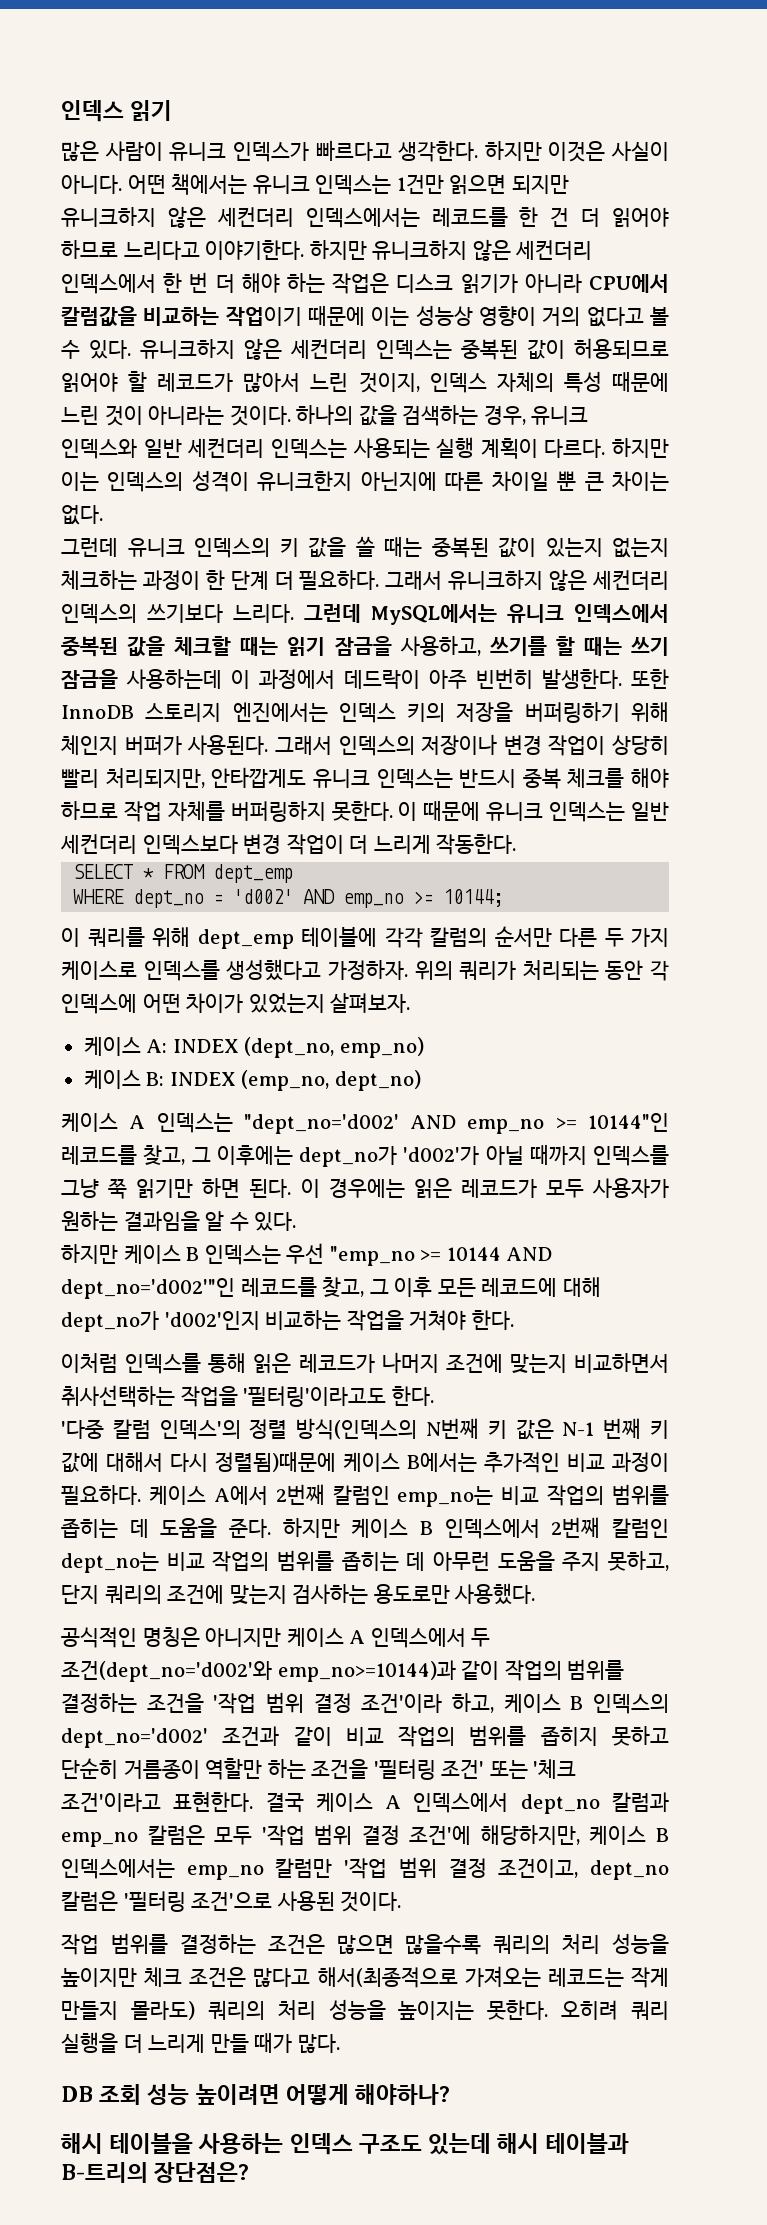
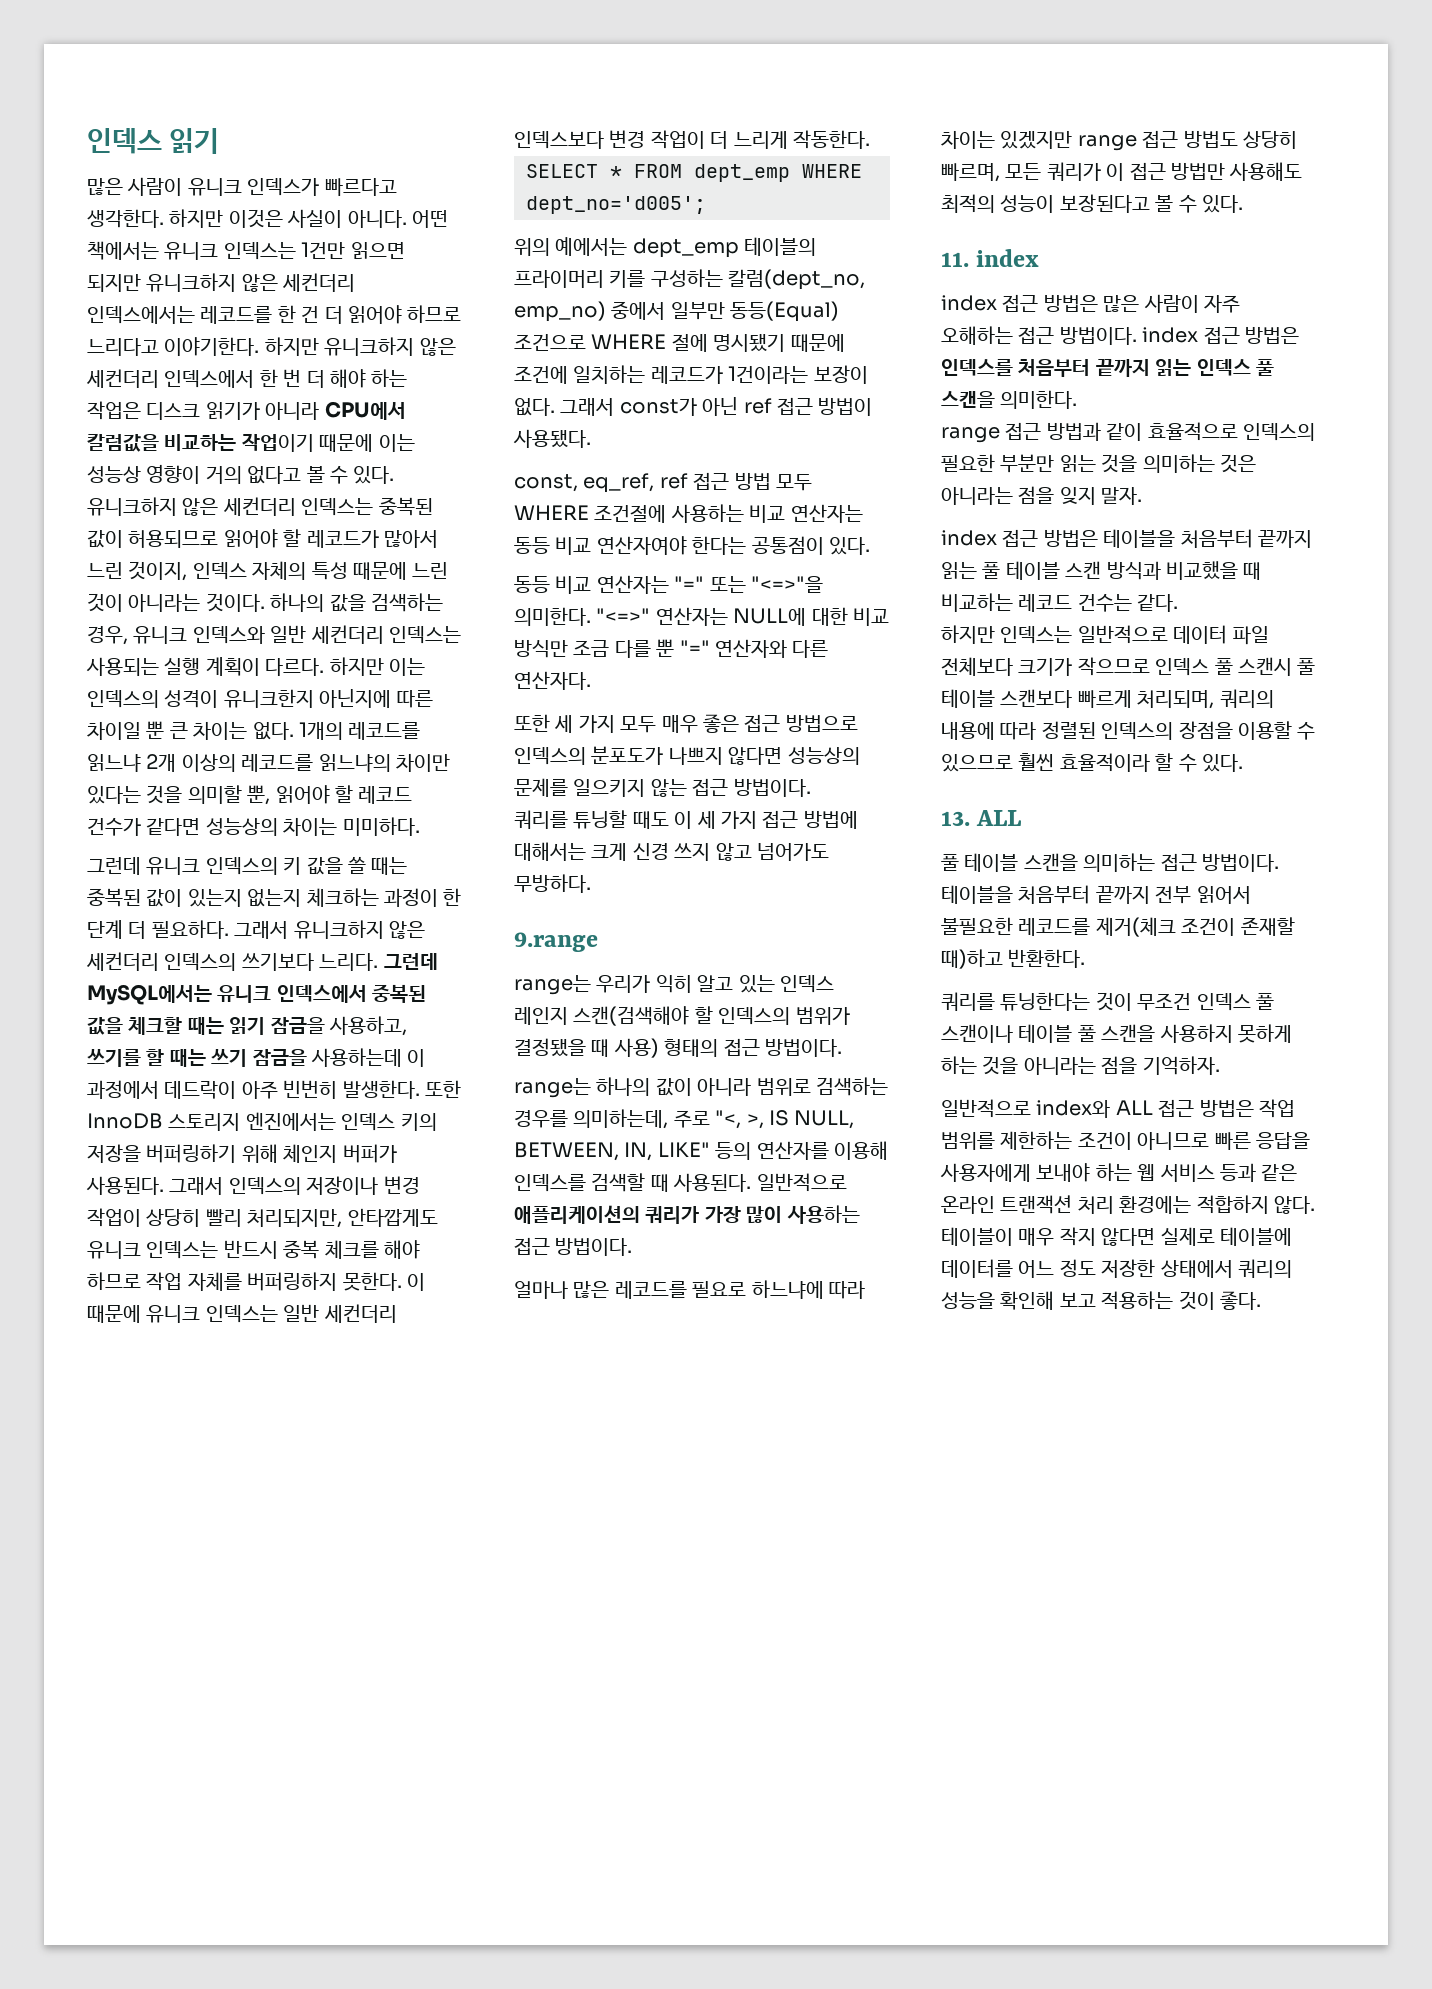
+ 1개의 레코드를 읽느냐 2개 이상의 레코드를 읽느냐의 차이만 있다는 것을 의미할 뿐, 읽어야 할 레코드 건수가 같다면 성능상의 차이는 미미하다.
- SELECT * FROM dept_emp
- WHERE dept_no = 'd002' AND emp_no >= 10144;
- 이 쿼리를 위해 dept_emp 테이블에 각각 칼럼의 순서만 다른 두 가지 케이스로 인덱스를 생성했다고 가정하자. 위의 쿼리가 처리되는 동안 각 인덱스에 어떤 차이가 있었는지 살펴보자.
- 케이스 A: INDEX (dept_no, emp_no)
- 케이스 B: INDEX (emp_no, dept_no)
- 케이스 A 인덱스는 "dept_no='d002' AND emp_no >= 10144"인 레코드를 찾고, 그 이후에는 dept_no가 'd002'가 아닐 때까지 인덱스를 그냥 쭉 읽기만 하면 된다. 이 경우에는 읽은 레코드가 모두 사용자가 원하는 결과임을 알 수 있다.
- 하지만 케이스 B 인덱스는 우선 "emp_no >= 10144 AND dept_no='d002'"인 레코드를 찾고, 그 이후 모든 레코드에 대해 dept_no가 'd002'인지 비교하는 작업을 거쳐야 한다.
- 이처럼 인덱스를 통해 읽은 레코드가 나머지 조건에 맞는지 비교하면서 취사선택하는 작업을 '필터링'이라고도 한다.
- '다중 칼럼 인덱스'의 정렬 방식(인덱스의 N번째 키 값은 N-1 번째 키 값에 대해서 다시 정렬됨)때문에 케이스 B에서는 추가적인 비교 과정이 필요하다. 케이스 A에서 2번째 칼럼인 emp_no는 비교 작업의 범위를 좁히는 데 도움을 준다. 하지만 케이스 B 인덱스에서 2번째 칼럼인 dept_no는 비교 작업의 범위를 좁히는 데 아무런 도움을 주지 못하고, 단지 쿼리의 조건에 맞는지 검사하는 용도로만 사용했다.
- 공식적인 명칭은 아니지만 케이스 A 인덱스에서 두 조건(dept_no='d002'와 emp_no>=10144)과 같이 작업의 범위를 결정하는 조건을 '작업 범위 결정 조건'이라 하고, 케이스 B 인덱스의 dept_no='d002' 조건과 같이 비교 작업의 범위를 좁히지 못하고 단순히 거름종이 역할만 하는 조건을 '필터링 조건' 또는 '체크 조건'이라고 표현한다. 결국 케이스 A 인덱스에서 dept_no 칼럼과 emp_no 칼럼은 모두 '작업 범위 결정 조건'에 해당하지만, 케이스 B 인덱스에서는 emp_no 칼럼만 '작업 범위 결정 조건이고, dept_no 칼럼은 '필터링 조건'으로 사용된 것이다.
- 작업 범위를 결정하는 조건은 많으면 많을수록 쿼리의 처리 성능을 높이지만 체크 조건은 많다고 해서(최종적으로 가져오는 레코드는 작게 만들지 몰라도) 쿼리의 처리 성능을 높이지는 못한다. 오히려 쿼리 실행을 더 느리게 만들 때가 많다.
- DB 조회 성능 높이려면 어떻게 해야하나?
- 해시 테이블을 사용하는 인덱스 구조도 있는데 해시 테이블과 B-트리의 장단점은?
+ SELECT * FROM dept_emp WHERE dept_no='d005';
+ 위의 예에서는 dept_emp 테이블의 프라이머리 키를 구성하는 칼럼(dept_no, emp_no) 중에서 일부만 동등(Equal) 조건으로 WHERE 절에 명시됐기 때문에 조건에 일치하는 레코드가 1건이라는 보장이 없다. 그래서 const가 아닌 ref 접근 방법이 사용됐다.
+ const, eq_ref, ref 접근 방법 모두 WHERE 조건절에 사용하는 비교 연산자는 동등 비교 연산자여야 한다는 공통점이 있다.
+ 동등 비교 연산자는 "=" 또는 "<=>"을 의미한다. "<=>" 연산자는 NULL에 대한 비교 방식만 조금 다를 뿐 "=" 연산자와 다른 연산자다.
+ 또한 세 가지 모두 매우 좋은 접근 방법으로 인덱스의 분포도가 나쁘지 않다면 성능상의 문제를 일으키지 않는 접근 방법이다.
+ 쿼리를 튜닝할 때도 이 세 가지 접근 방법에 대해서는 크게 신경 쓰지 않고 넘어가도 무방하다.
+ 9.range
+ range는 우리가 익히 알고 있는 인덱스 레인지 스캔(검색해야 할 인덱스의 범위가 결정됐을 때 사용) 형태의 접근 방법이다.
+ range는 하나의 값이 아니라 범위로 검색하는 경우를 의미하는데, 주로 "<, >, IS NULL, BETWEEN, IN, LIKE" 등의 연산자를 이용해 인덱스를 검색할 때 사용된다. 일반적으로 애플리케이션의 쿼리가 가장 많이 사용하는 접근 방법이다.
+ 얼마나 많은 레코드를 필요로 하느냐에 따라 차이는 있겠지만 range 접근 방법도 상당히 빠르며, 모든 쿼리가 이 접근 방법만 사용해도 최적의 성능이 보장된다고 볼 수 있다.
+ 11. index
+ index 접근 방법은 많은 사람이 자주 오해하는 접근 방법이다. index 접근 방법은 인덱스를 처음부터 끝까지 읽는 인덱스 풀 스캔을 의미한다.
+ range 접근 방법과 같이 효율적으로 인덱스의 필요한 부분만 읽는 것을 의미하는 것은 아니라는 점을 잊지 말자.
+ index 접근 방법은 테이블을 처음부터 끝까지 읽는 풀 테이블 스캔 방식과 비교했을 때 비교하는 레코드 건수는 같다.
+ 하지만 인덱스는 일반적으로 데이터 파일 전체보다 크기가 작으므로 인덱스 풀 스캔시 풀 테이블 스캔보다 빠르게 처리되며, 쿼리의 내용에 따라 정렬된 인덱스의 장점을 이용할 수 있으므로 훨씬 효율적이라 할 수 있다.
+ 13. ALL
+ 풀 테이블 스캔을 의미하는 접근 방법이다. 테이블을 처음부터 끝까지 전부 읽어서 불필요한 레코드를 제거(체크 조건이 존재할 때)하고 반환한다.
+ 쿼리를 튜닝한다는 것이 무조건 인덱스 풀 스캔이나 테이블 풀 스캔을 사용하지 못하게 하는 것을 아니라는 점을 기억하자.
+ 일반적으로 index와 ALL 접근 방법은 작업 범위를 제한하는 조건이 아니므로 빠른 응답을 사용자에게 보내야 하는 웹 서비스 등과 같은 온라인 트랜잭션 처리 환경에는 적합하지 않다. 테이블이 매우 작지 않다면 실제로 테이블에 데이터를 어느 정도 저장한 상태에서 쿼리의 성능을 확인해 보고 적용하는 것이 좋다.

